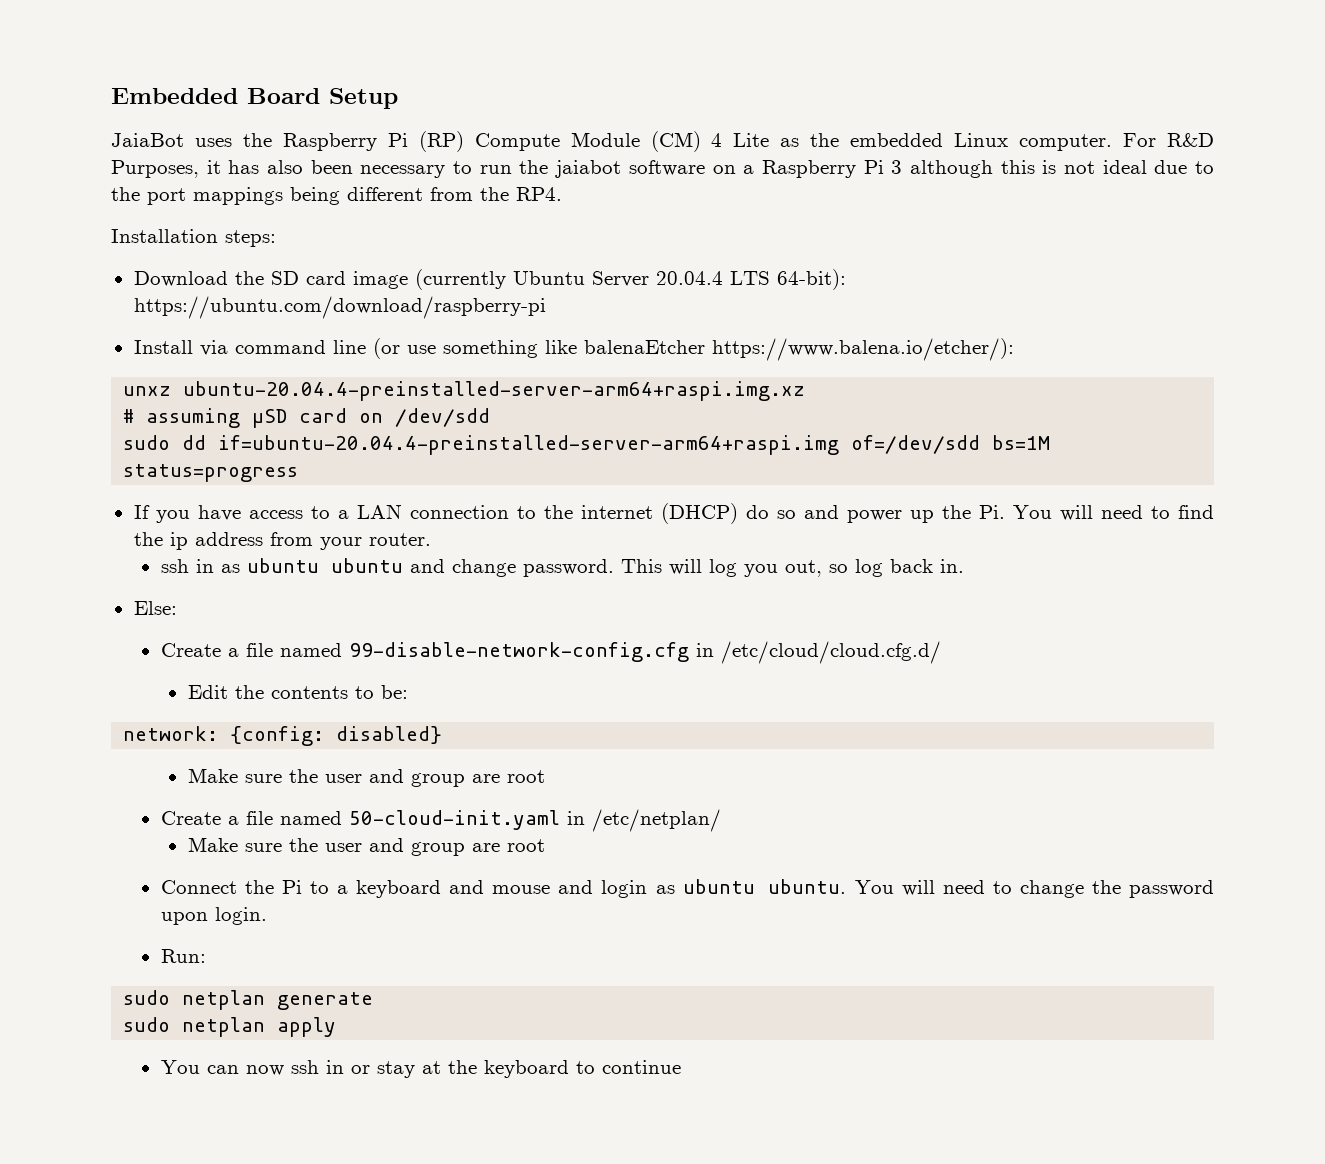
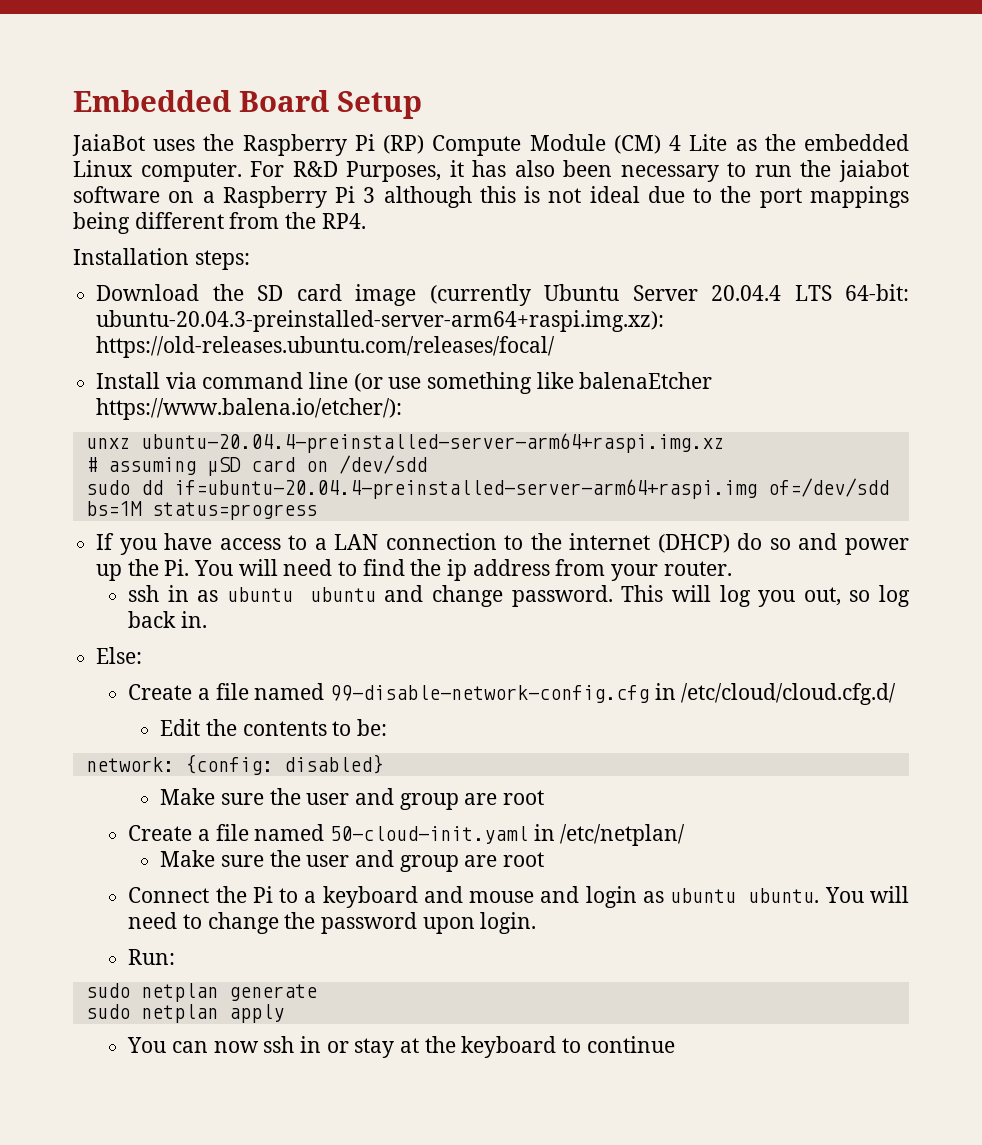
- Download the SD card image (currently Ubuntu Server 20.04.4 LTS 64-bit): https://ubuntu.com/download/raspberry-pi
+ Download the SD card image (currently Ubuntu Server 20.04.4 LTS 64-bit: ubuntu-20.04.3-preinstalled-server-arm64+raspi.img.xz): https://old-releases.ubuntu.com/releases/focal/

